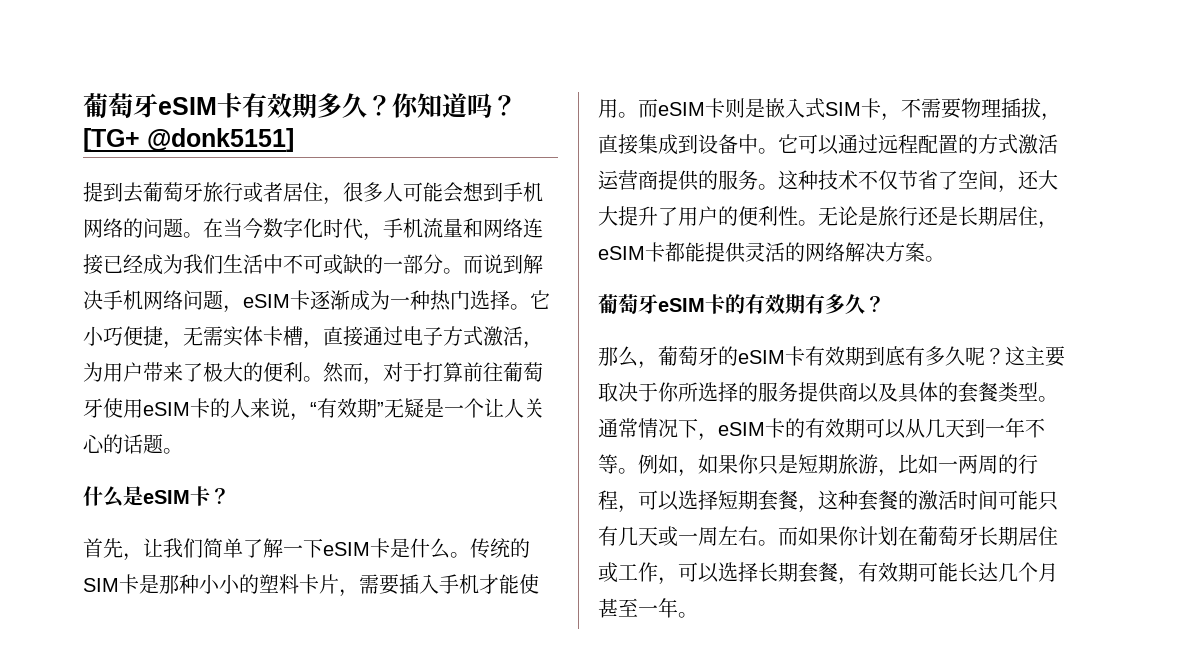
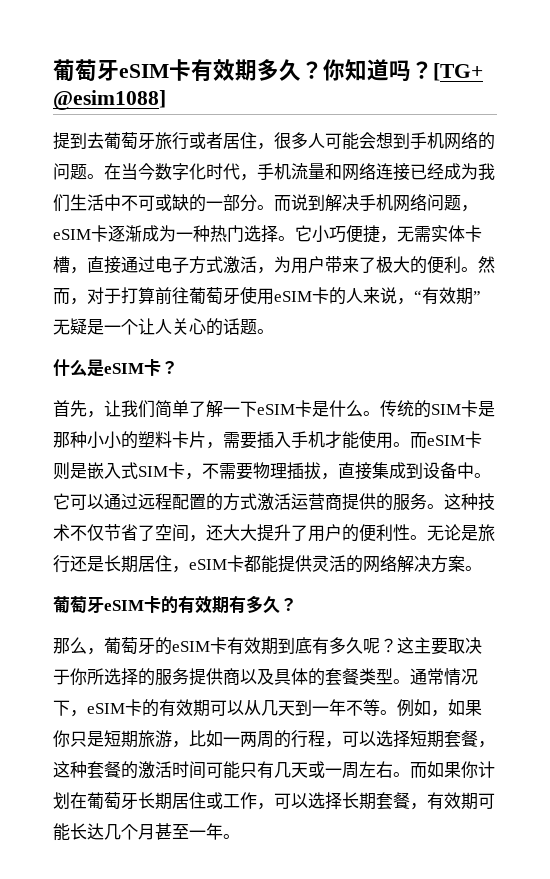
- [TG+ @donk5151]
+ [TG+ @esim1088]

